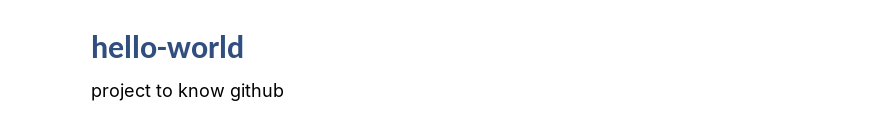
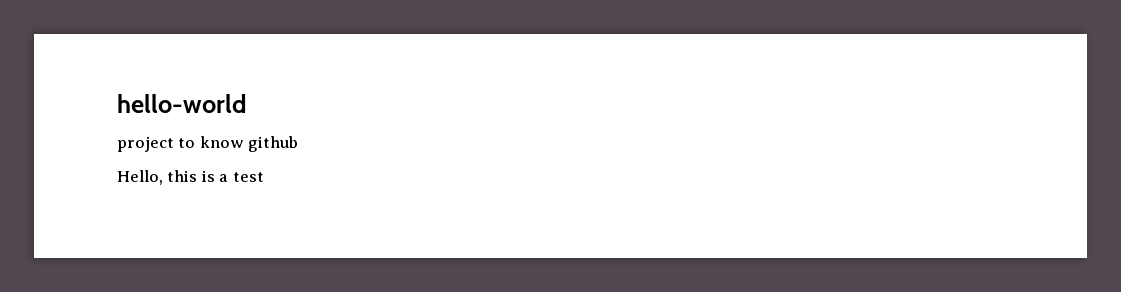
+ Hello, this is a test

